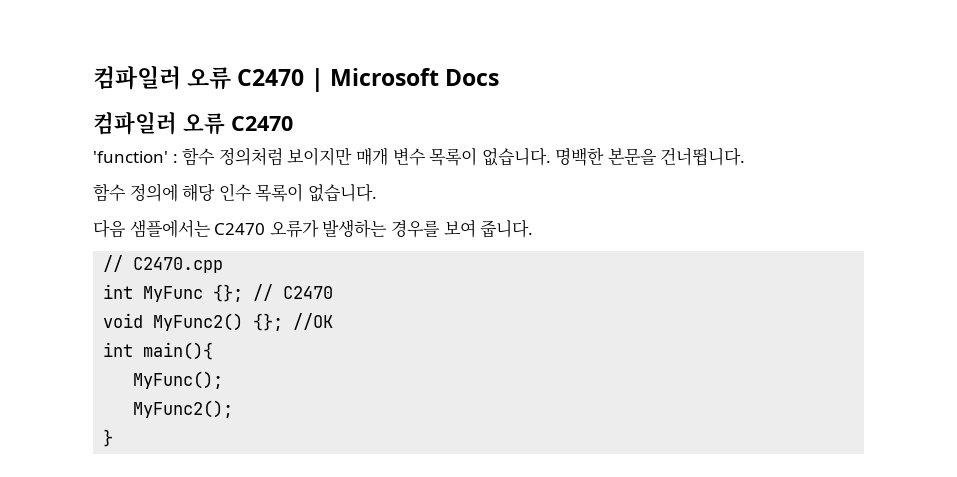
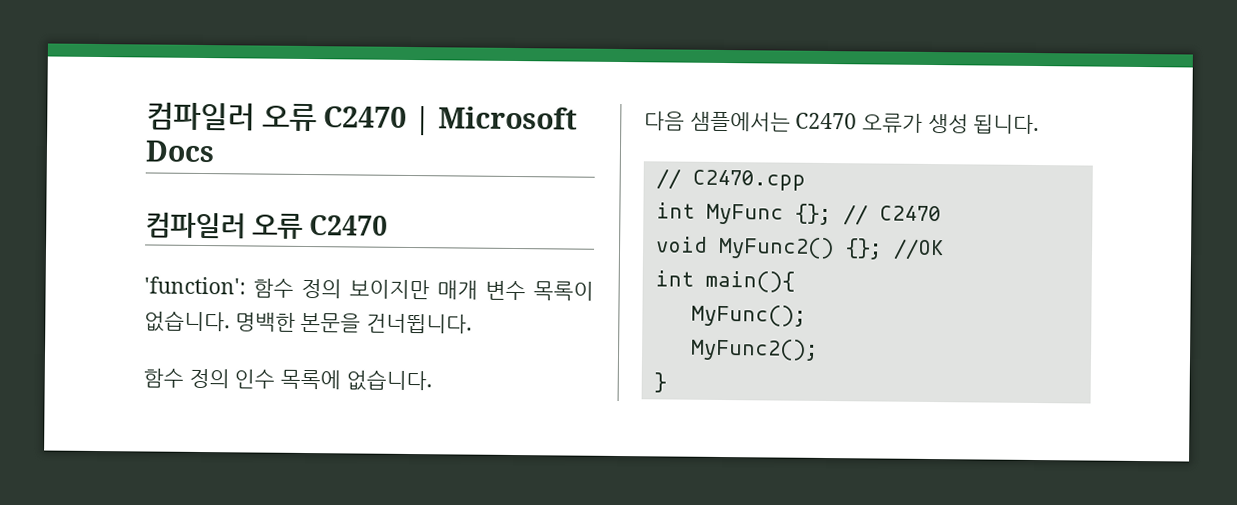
- 'function' : 함수 정의처럼 보이지만 매개 변수 목록이 없습니다.
+ 'function': 함수 정의 보이지만 매개 변수 목록이 없습니다.
- 함수 정의에 해당 인수 목록이 없습니다.
+ 함수 정의 인수 목록에 없습니다.
- 다음 샘플에서는 C2470 오류가 발생하는 경우를 보여 줍니다.
+ 다음 샘플에서는 C2470 오류가 생성 됩니다.

